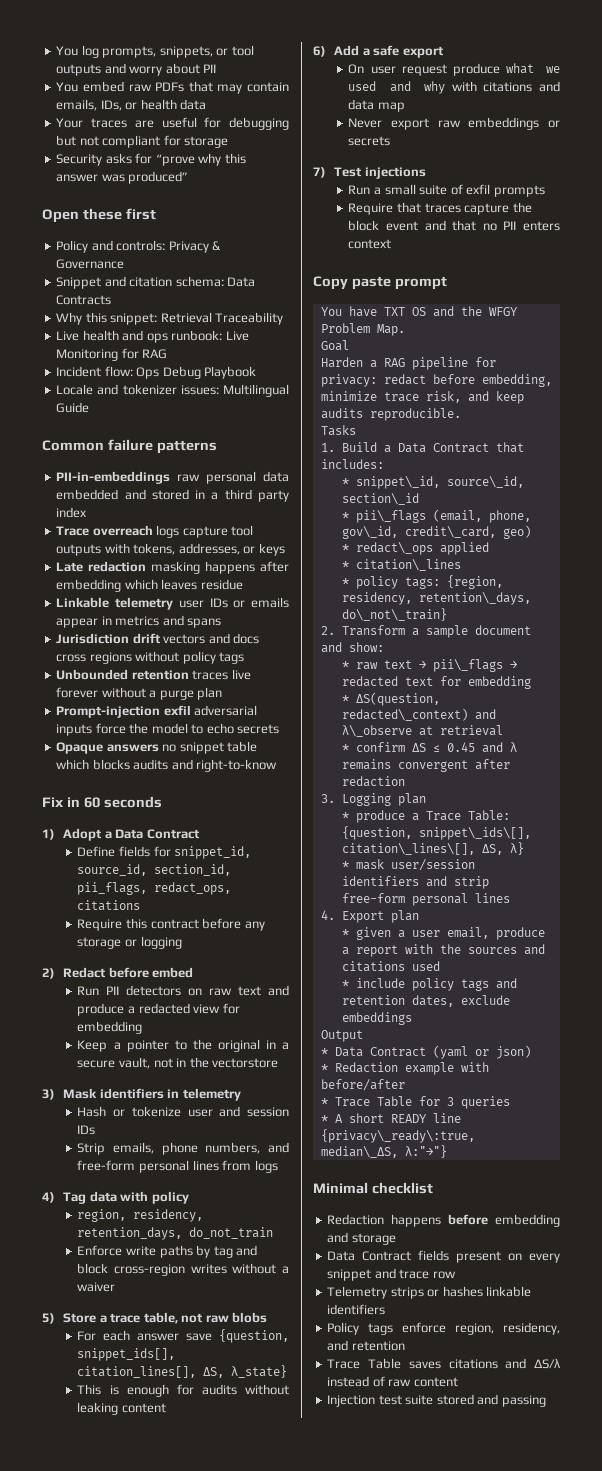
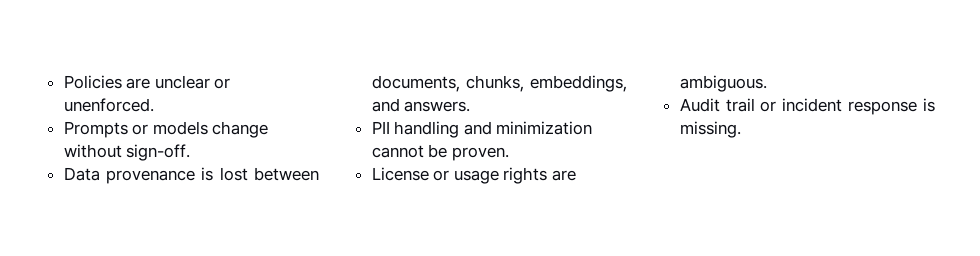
- You log prompts, snippets, or tool outputs and worry about PII
- You embed raw PDFs that may contain emails, IDs, or health data
- Your traces are useful for debugging but not compliant for storage
- Security asks for “prove why this answer was produced”
- Open these first
- Policy and controls: Privacy & Governance
- Snippet and citation schema: Data Contracts
- Why this snippet: Retrieval Traceability
- Live health and ops runbook: Live Monitoring for RAG
- Incident flow: Ops Debug Playbook
- Locale and tokenizer issues: Multilingual Guide
- Common failure patterns
- PII-in-embeddings raw personal data embedded and stored in a third party index
- Trace overreach logs capture tool outputs with tokens, addresses, or keys
- Late redaction masking happens after embedding which leaves residue
- Linkable telemetry user IDs or emails appear in metrics and spans
- Jurisdiction drift vectors and docs cross regions without policy tags
- Unbounded retention traces live forever without a purge plan
- Prompt-injection exfil adversarial inputs force the model to echo secrets
- Opaque answers no snippet table which blocks audits and right-to-know
- Fix in 60 seconds
- 1) Adopt a Data Contract
- Define fields for snippet_id, source_id, section_id, pii_flags, redact_ops, citations
- Require this contract before any storage or logging
- 2) Redact before embed
- Run PII detectors on raw text and produce a redacted view for embedding
- Keep a pointer to the original in a secure vault, not in the vectorstore
- 3) Mask identifiers in telemetry
- Hash or tokenize user and session IDs
- Strip emails, phone numbers, and free-form personal lines from logs
- 4) Tag data with policy
- region, residency, retention_days, do_not_train
- Enforce write paths by tag and block cross-region writes without a waiver
- 5) Store a trace table, not raw blobs
- For each answer save {question, snippet_ids[], citation_lines[], ΔS, λ_state}
- This is enough for audits without leaking content
- 6) Add a safe export
- On user request produce what we used and why with citations and data map
- Never export raw embeddings or secrets
- 7) Test injections
- Run a small suite of exfil prompts
- Require that traces capture the block event and that no PII enters context
- Copy paste prompt
- You have TXT OS and the WFGY Problem Map.
- Goal
- Harden a RAG pipeline for privacy: redact before embedding, minimize trace risk, and keep audits reproducible.
- Tasks
- 1. Build a Data Contract that includes:
- * snippet\_id, source\_id, section\_id
- * pii\_flags (email, phone, gov\_id, credit\_card, geo)
- * redact\_ops applied
- * citation\_lines
- * policy tags: {region, residency, retention\_days, do\_not\_train}
- 2. Transform a sample document and show:
- * raw text → pii\_flags → redacted text for embedding
- * ΔS(question, redacted\_context) and λ\_observe at retrieval
- * confirm ΔS ≤ 0.45 and λ remains convergent after redaction
- 3. Logging plan
- * produce a Trace Table: {question, snippet\_ids\[], citation\_lines\[], ΔS, λ}
- * mask user/session identifiers and strip free-form personal lines
- 4. Export plan
- * given a user email, produce a report with the sources and citations used
- * include policy tags and retention dates, exclude embeddings
- Output
- * Data Contract (yaml or json)
- * Redaction example with before/after
- * Trace Table for 3 queries
- * A short READY line {privacy\_ready\:true, median\_ΔS, λ:"→"}
- Minimal checklist
- Redaction happens before embedding and storage
- Data Contract fields present on every snippet and trace row
- Telemetry strips or hashes linkable identifiers
- Policy tags enforce region, residency, and retention
- Trace Table saves citations and ΔS/λ instead of raw content
- Injection test suite stored and passing
+ Policies are unclear or unenforced.
+ Prompts or models change without sign-off.
+ Data provenance is lost between documents, chunks, embeddings, and answers.
+ PII handling and minimization cannot be proven.
+ License or usage rights are ambiguous.
+ Audit trail or incident response is missing.

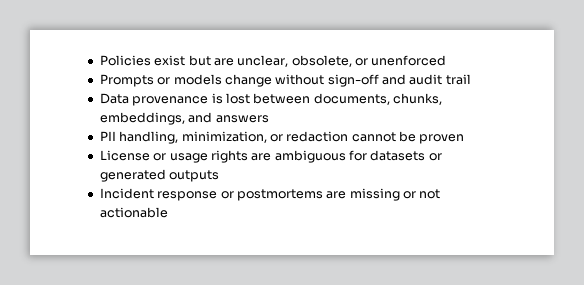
- Policies are unclear or unenforced.
+ Policies exist but are unclear, obsolete, or unenforced
- Prompts or models change without sign-off.
+ Prompts or models change without sign-off and audit trail
- Data provenance is lost between documents, chunks, embeddings, and answers.
+ Data provenance is lost between documents, chunks, embeddings, and answers
- PII handling and minimization cannot be proven.
+ PII handling, minimization, or redaction cannot be proven
- License or usage rights are ambiguous.
- Audit trail or incident response is missing.
+ License or usage rights are ambiguous for datasets or generated outputs
+ Incident response or postmortems are missing or not actionable

